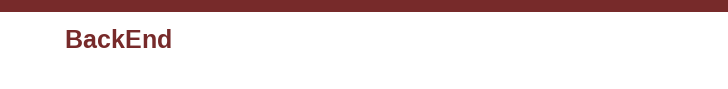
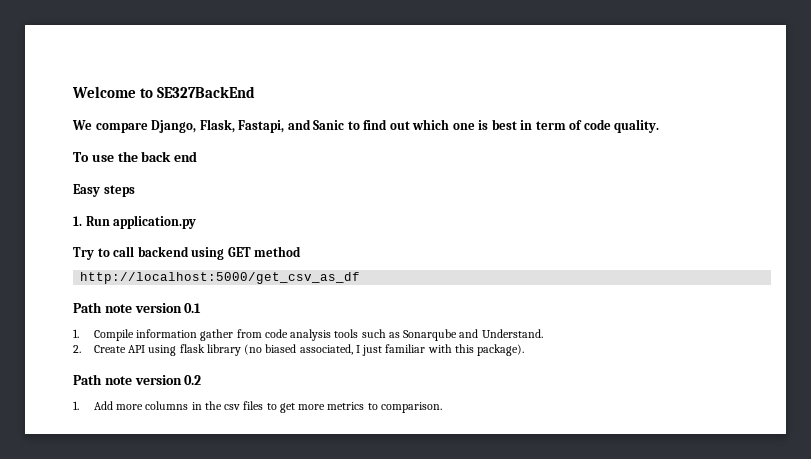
- BackEnd
+ Welcome to SE327BackEnd
+ We compare Django, Flask, Fastapi, and Sanic to find out which one is best in term of code quality.
+ To use the back end
+ Easy steps
+ 1. Run application.py
+ Try to call backend using GET method
+ http://localhost:5000/get_csv_as_df
+ Path note version 0.1
+ 1. Compile information gather from code analysis tools such as Sonarqube and Understand.
+ 2. Create API using flask library (no biased associated, I just familiar with this package).
+ Path note version 0.2
+ 1. Add more columns in the csv files to get more metrics to comparison.

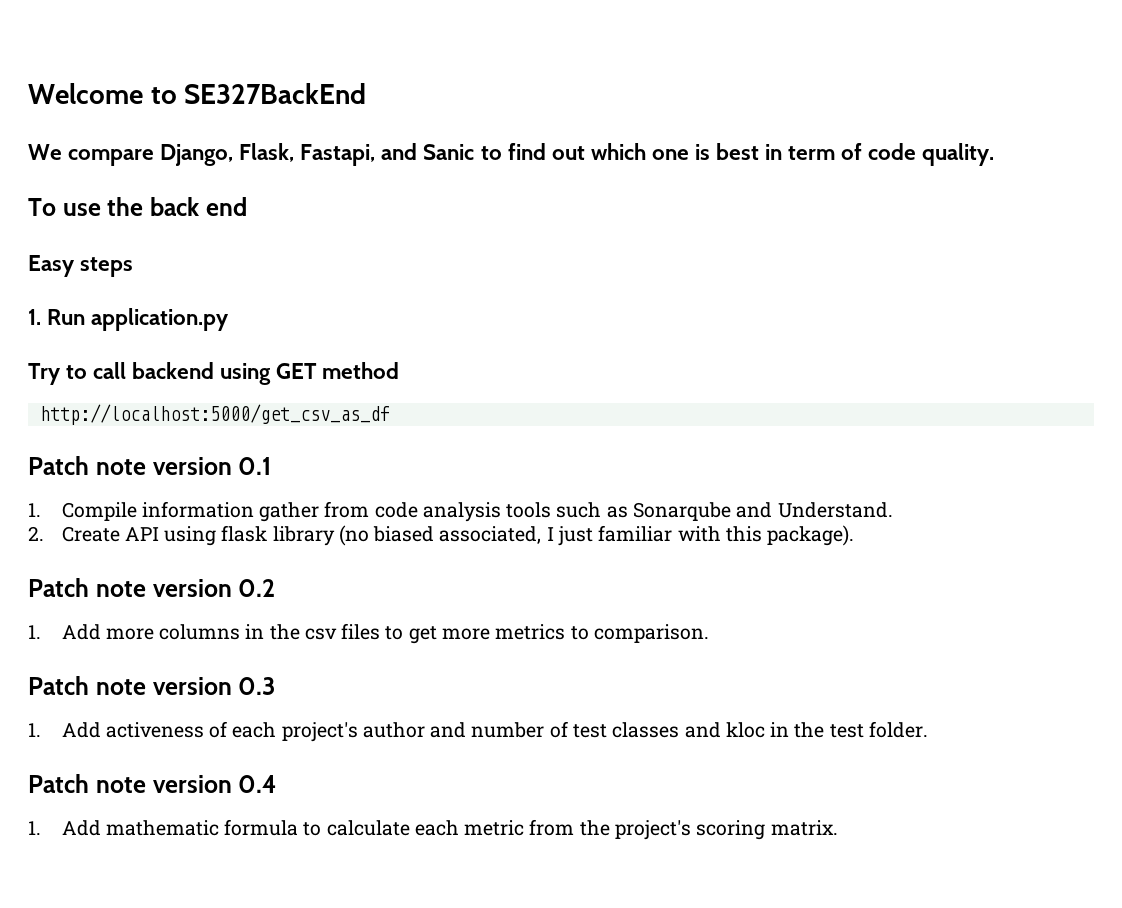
- Path note version 0.1
+ Patch note version 0.1
- Path note version 0.2
+ Patch note version 0.2
+ Patch note version 0.3
+ 1. Add activeness of each project's author and number of test classes and kloc in the test folder.
+ Patch note version 0.4
+ 1. Add mathematic formula to calculate each metric from the project's scoring matrix.

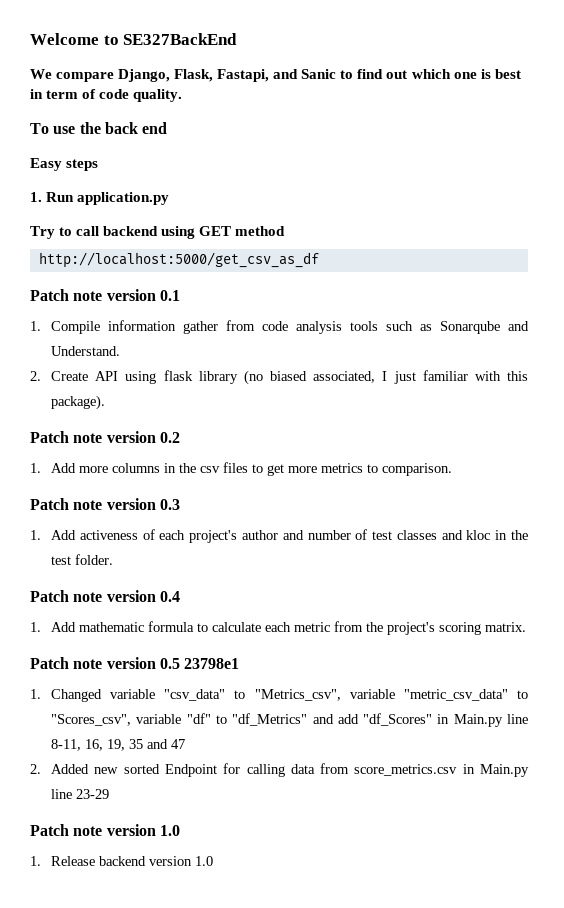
+ Patch note version 0.5 23798e1
+ 1. Changed variable "csv_data" to "Metrics_csv", variable "metric_csv_data" to "Scores_csv", variable "df" to "df_Metrics" and add "df_Scores" in Main.py line 8-11, 16, 19, 35 and 47
+ 2. Added new sorted Endpoint for calling data from score_metrics.csv in Main.py line 23-29
+ Patch note version 1.0
+ 1. Release backend version 1.0

